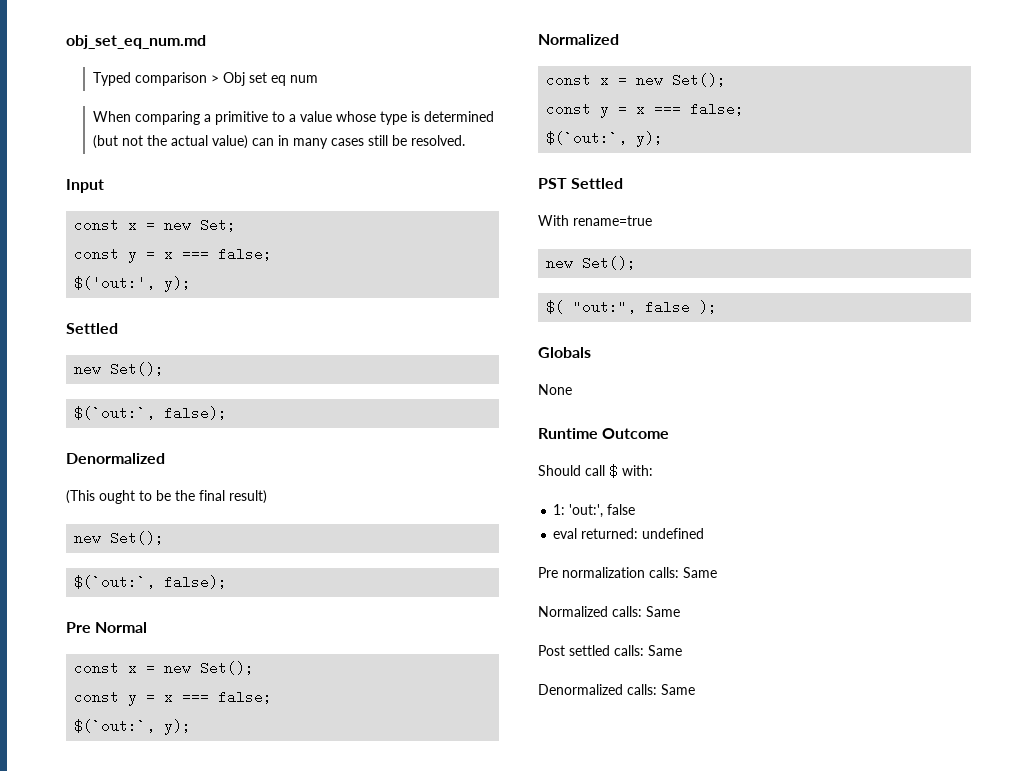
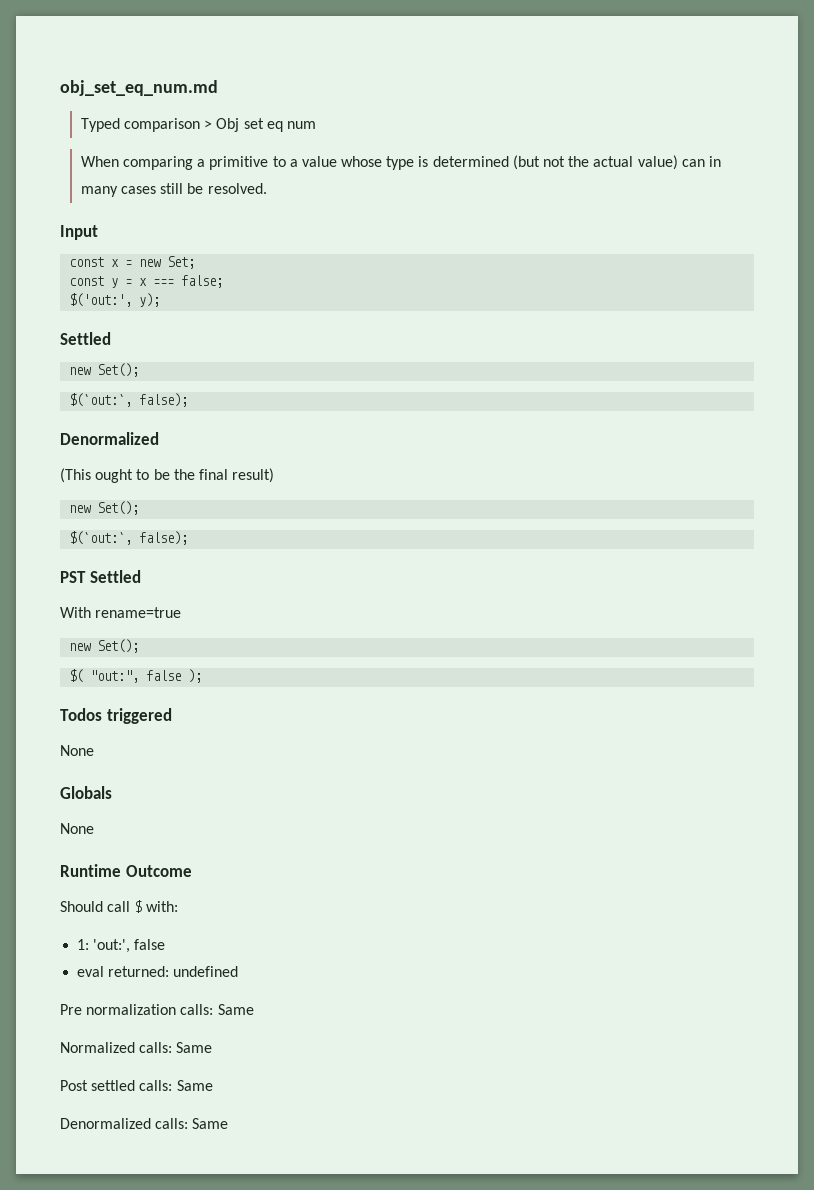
- Pre Normal
- const x = new Set();
- const y = x === false;
- $(`out:`, y);
- Normalized
- const x = new Set();
- const y = x === false;
- $(`out:`, y);
+ Todos triggered
+ None

